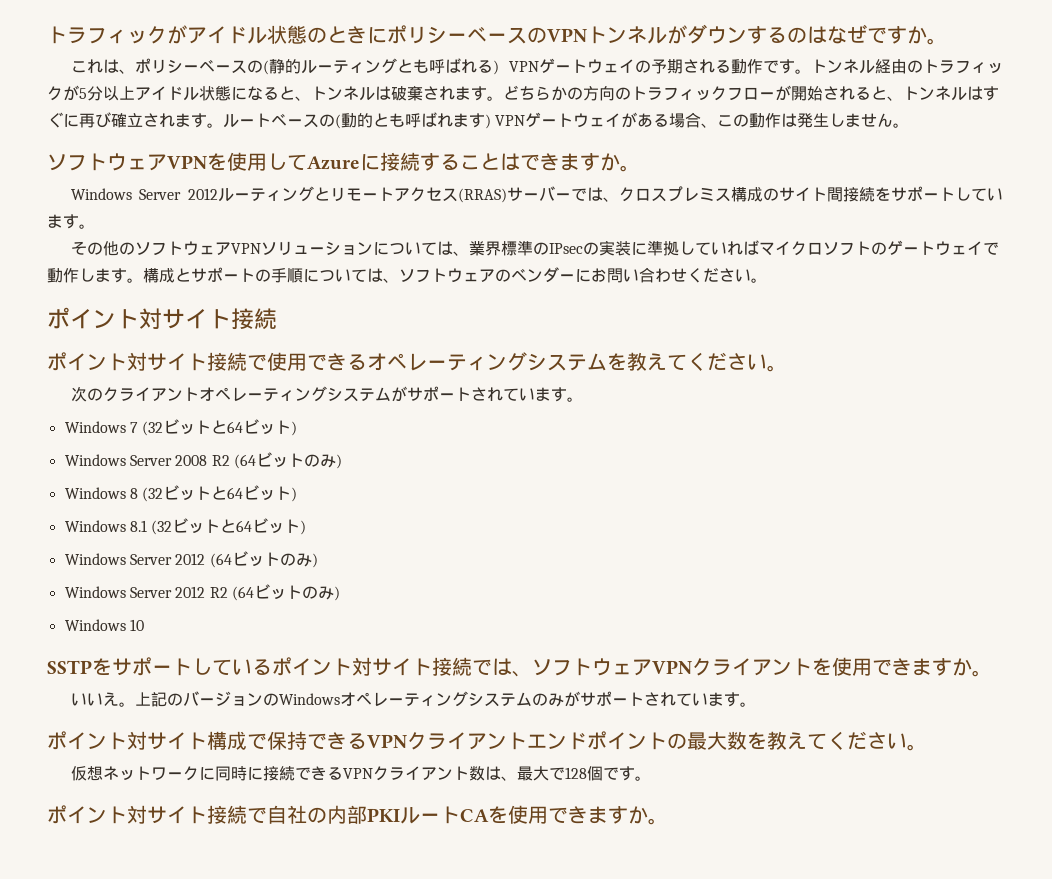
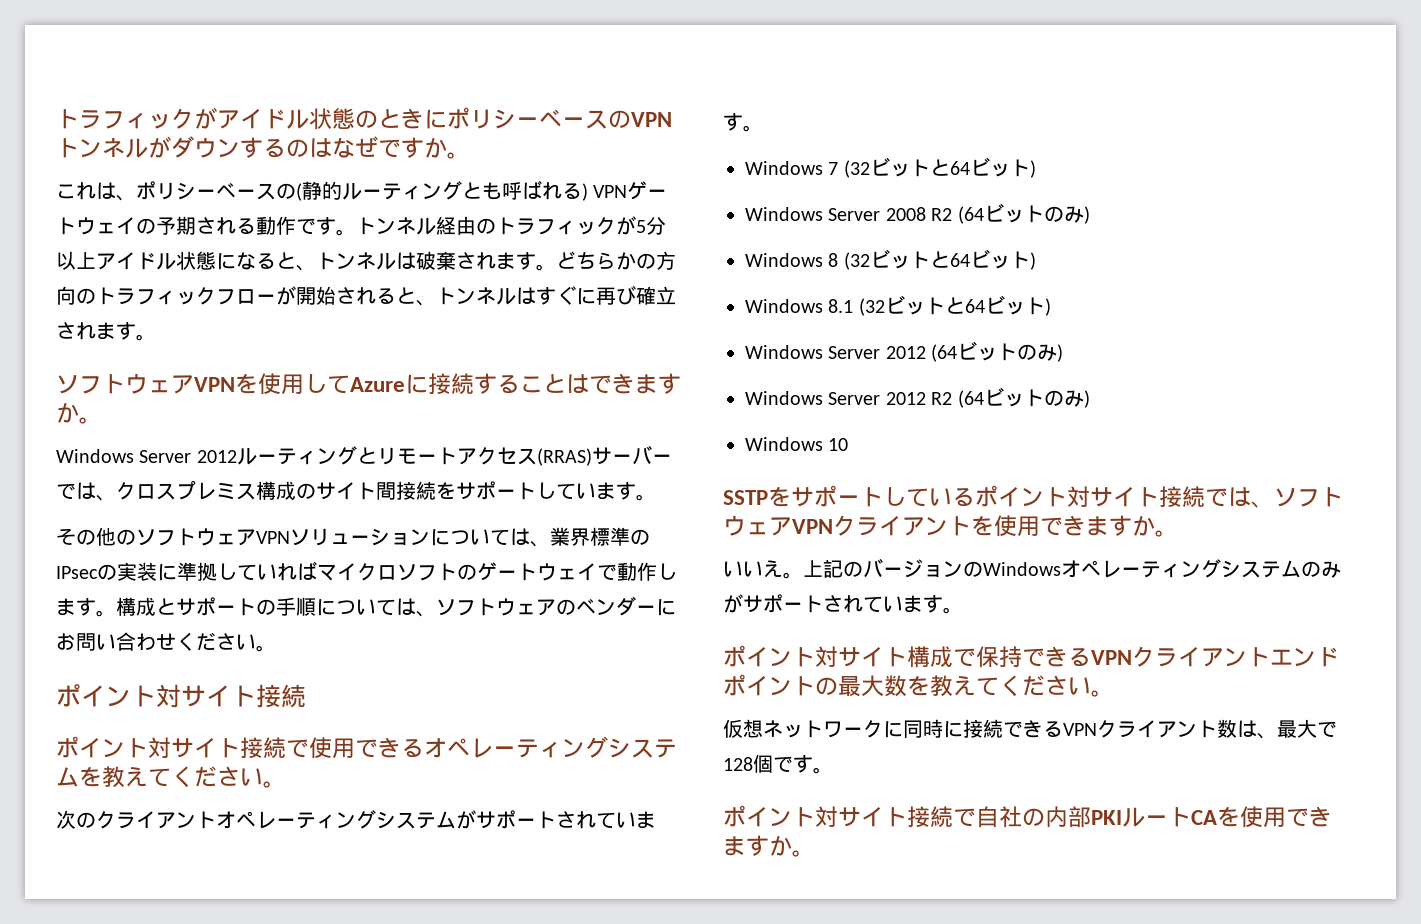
- ルートベースの(動的とも呼ばれます) VPNゲートウェイがある場合、この動作は発生しません。

